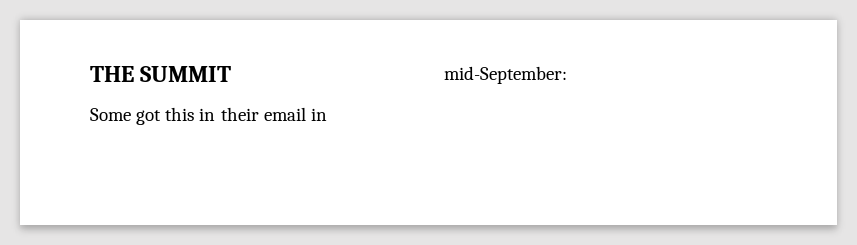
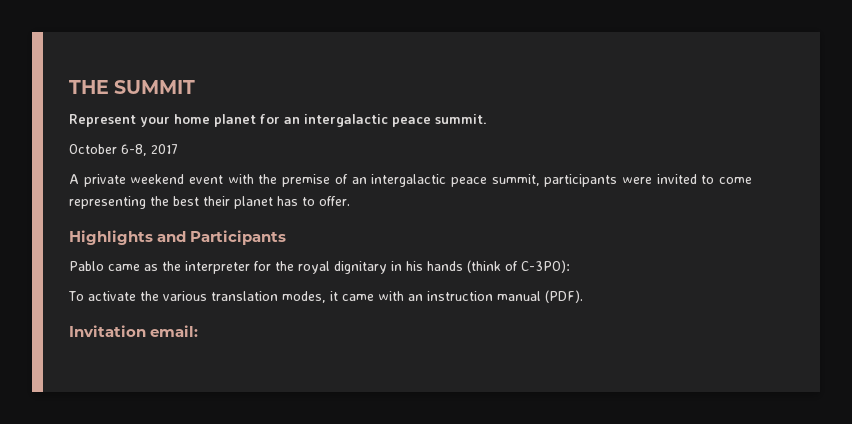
- Some got this in their email in mid-September:
+ Represent your home planet for an intergalactic peace summit.
+ October 6-8, 2017
+ A private weekend event with the premise of an intergalactic peace summit, participants were invited to come representing the best their planet has to offer.
+ Highlights and Participants
+ Pablo came as the interpreter for the royal dignitary in his hands (think of C-3PO):
+ To activate the various translation modes, it came with an instruction manual (PDF).
+ Invitation email:

